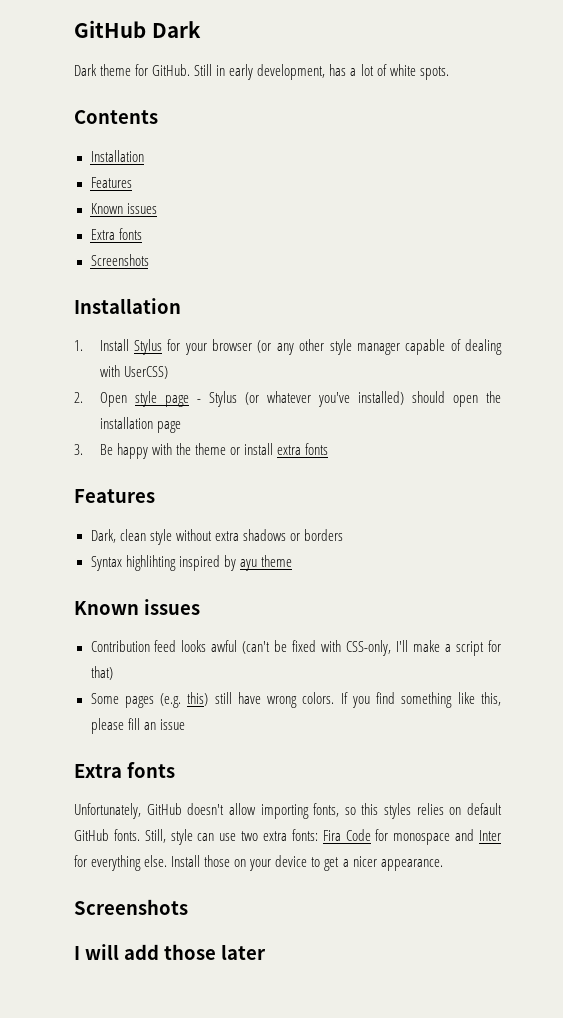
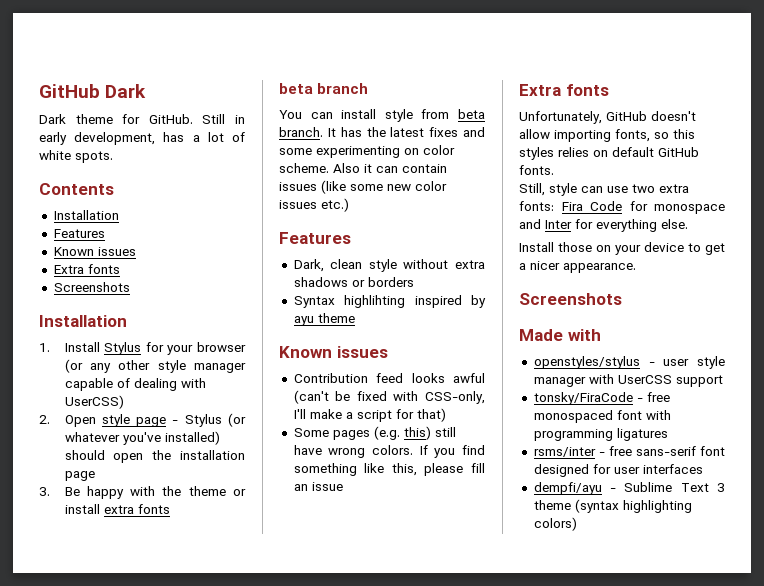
+ beta branch
+ You can install style from beta branch. It has the latest fixes and some experimenting on color scheme. Also it can contain issues (like some new color issues etc.)
- Unfortunately, GitHub doesn't allow importing fonts, so this styles relies on default GitHub fonts. Still, style can use two extra fonts: Fira Code for monospace and Inter for everything else. Install those on your device to get a nicer appearance.
+ Unfortunately, GitHub doesn't allow importing fonts, so this styles relies on default GitHub fonts.
+ Still, style can use two extra fonts: Fira Code for monospace and Inter for everything else.
+ Install those on your device to get a nicer appearance.
- I will add those later
+ Made with
+ openstyles/stylus - user style manager with UserCSS support
+ tonsky/FiraCode - free monospaced font with programming ligatures
+ rsms/inter - free sans-serif font designed for user interfaces
+ dempfi/ayu - Sublime Text 3 theme (syntax highlighting colors)

